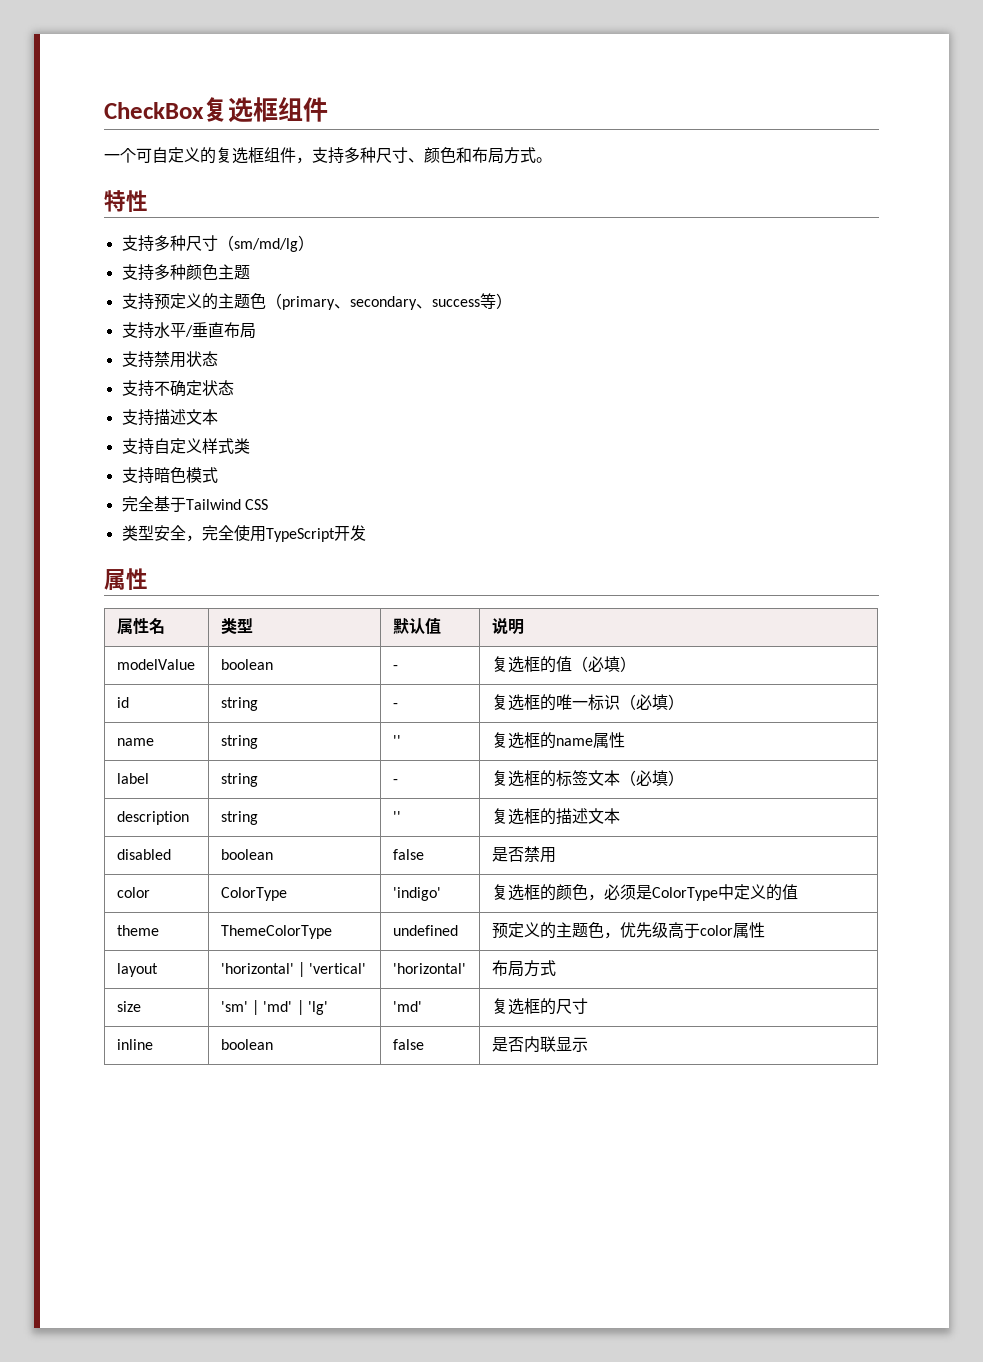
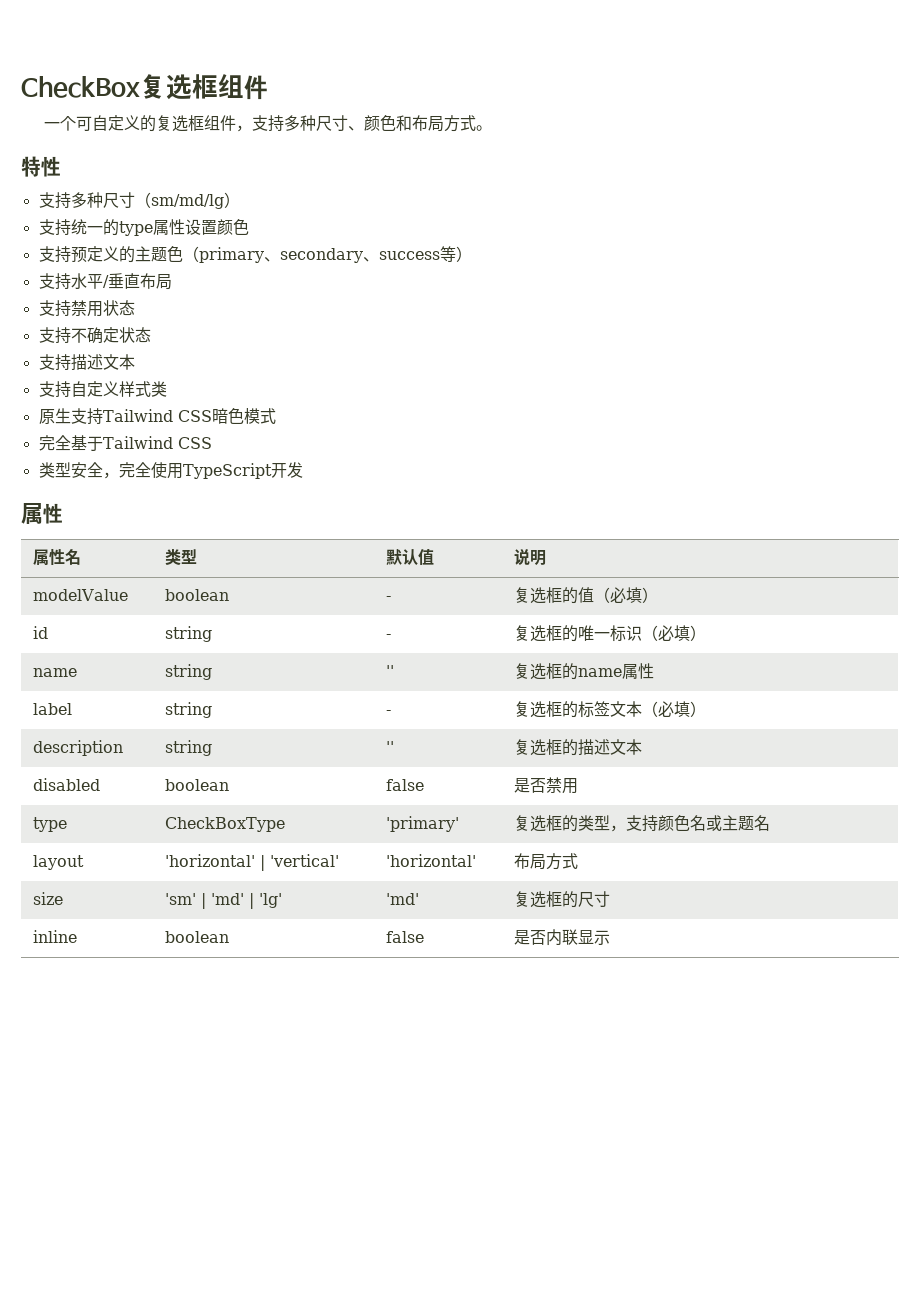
- 支持多种颜色主题
+ 支持统一的type属性设置颜色
- 支持暗色模式
+ 原生支持Tailwind CSS暗色模式
- color | ColorType | 'indigo' | 复选框的颜色，必须是ColorType中定义的值
- theme | ThemeColorType | undefined | 预定义的主题色，优先级高于color属性
+ type | CheckBoxType | 'primary' | 复选框的类型，支持颜色名或主题名

